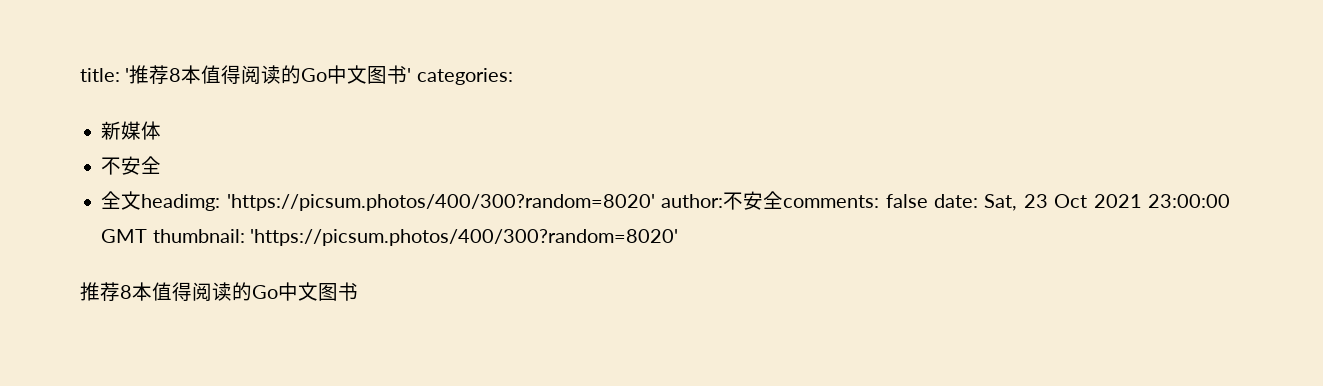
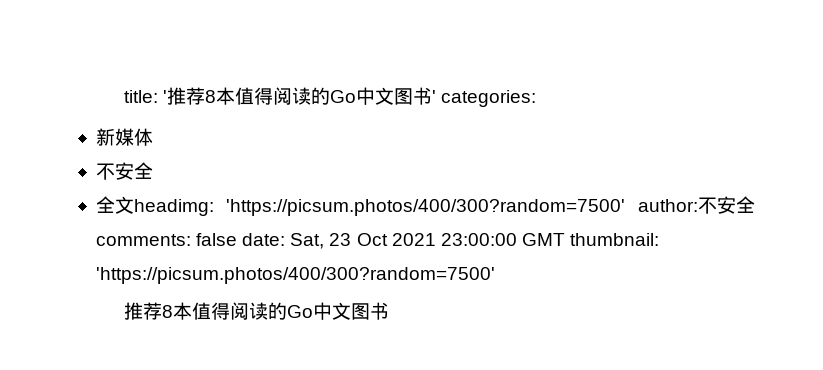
- 全文headimg: 'https://picsum.photos/400/300?random=8020' author:不安全comments: false date: Sat, 23 Oct 2021 23:00:00 GMT thumbnail: 'https://picsum.photos/400/300?random=8020'
+ 全文headimg: 'https://picsum.photos/400/300?random=7500' author:不安全comments: false date: Sat, 23 Oct 2021 23:00:00 GMT thumbnail: 'https://picsum.photos/400/300?random=7500'

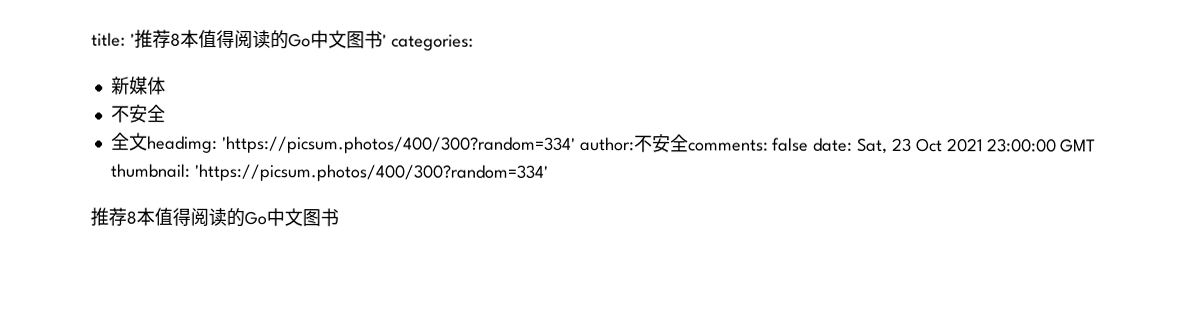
- 全文headimg: 'https://picsum.photos/400/300?random=7500' author:不安全comments: false date: Sat, 23 Oct 2021 23:00:00 GMT thumbnail: 'https://picsum.photos/400/300?random=7500'
+ 全文headimg: 'https://picsum.photos/400/300?random=334' author:不安全comments: false date: Sat, 23 Oct 2021 23:00:00 GMT thumbnail: 'https://picsum.photos/400/300?random=334'

